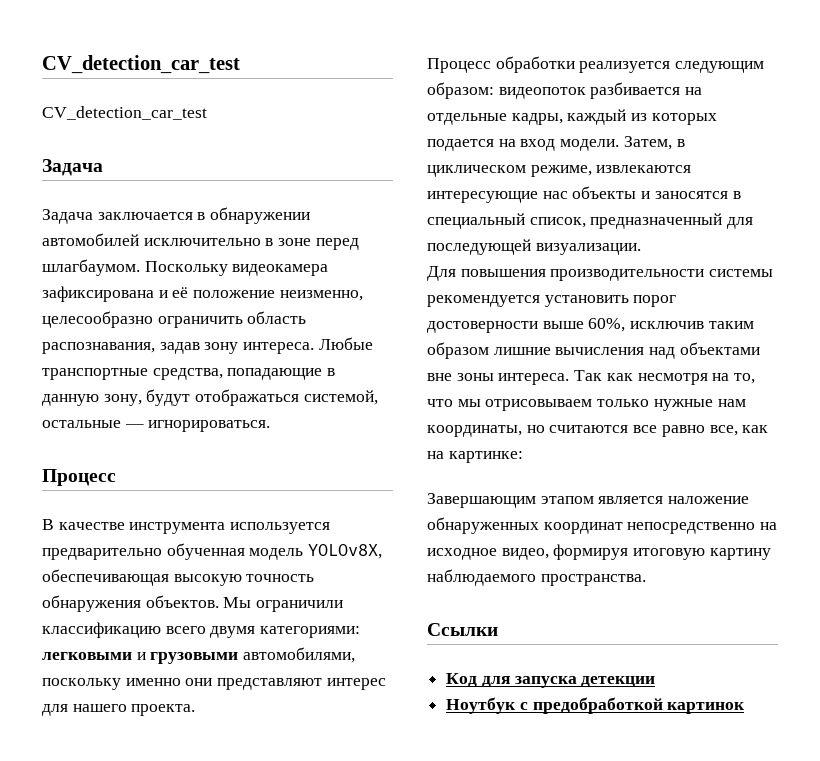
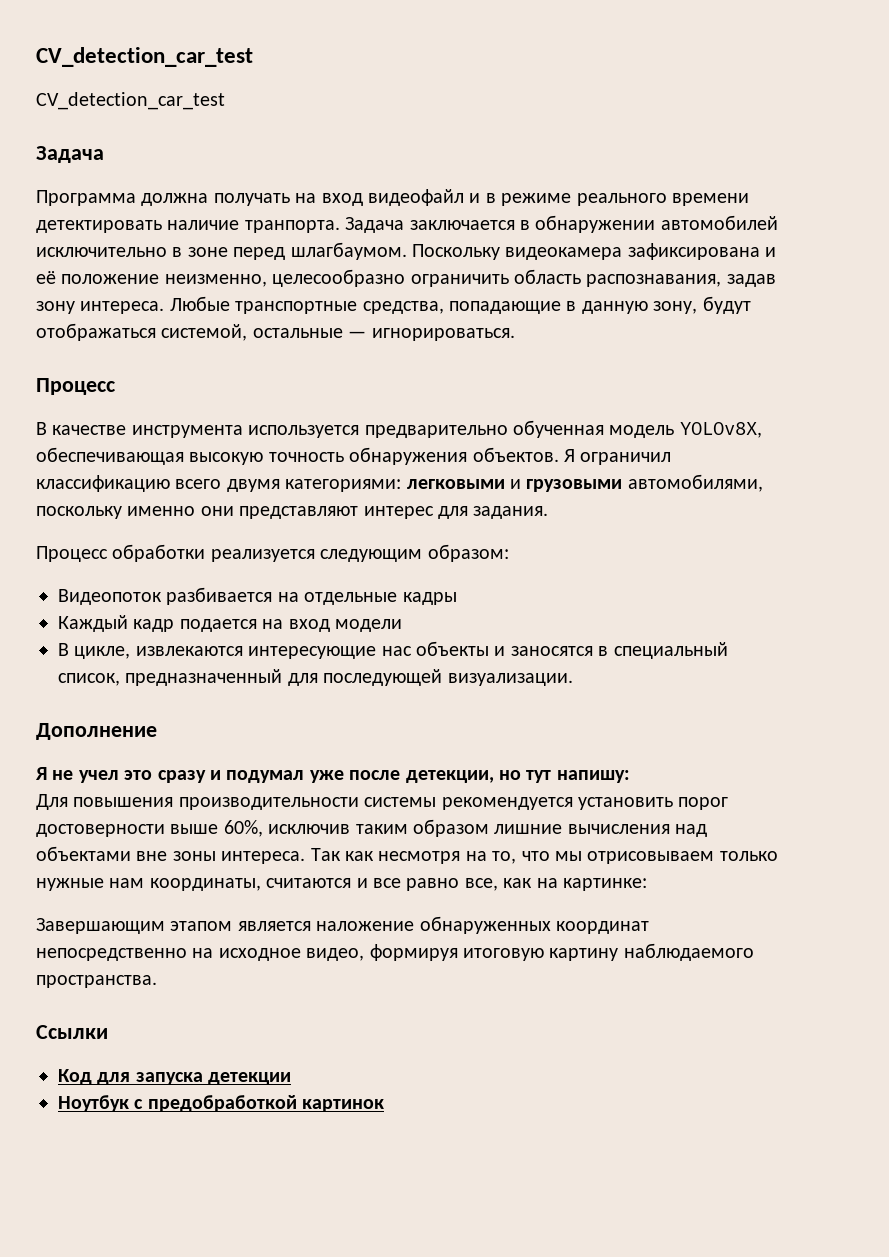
+ Программа должна получать на вход видеофайл и в режиме реального времени детектировать наличие транпорта.
- Мы ограничили классификацию всего двумя категориями: легковыми и грузовыми автомобилями, поскольку именно они представляют интерес для нашего проекта.
+ Я ограничил классификацию всего двумя категориями: легковыми и грузовыми автомобилями, поскольку именно они представляют интерес для задания.
- Процесс обработки реализуется следующим образом: видеопоток разбивается на отдельные кадры, каждый из которых подается на вход модели. Затем, в циклическом режиме, извлекаются интересующие нас объекты и заносятся в специальный список, предназначенный для последующей визуализации.
+ Процесс обработки реализуется следующим образом:
+ Видеопоток разбивается на отдельные кадры
+ Каждый кадр подается на вход модели
+ В цикле, извлекаются интересующие нас объекты и заносятся в специальный список, предназначенный для последующей визуализации.
+ Дополнение
+ Я не учел это сразу и подумал уже после детекции, но тут напишу:
- Так как несмотря на то, что мы отрисовываем только нужные нам координаты, но считаются все равно все, как на картинке:
+ Так как несмотря на то, что мы отрисовываем только нужные нам координаты, считаются и все равно все, как на картинке:

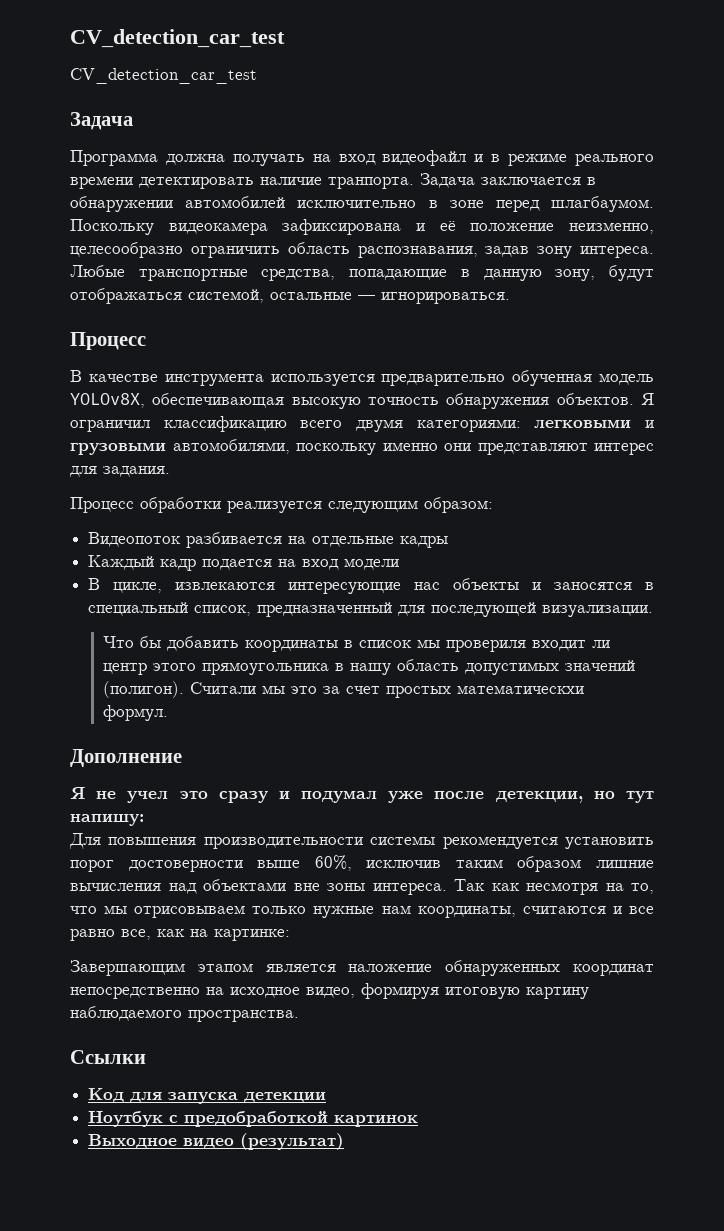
+ Что бы добавить координаты в список мы провериля входит ли центр этого прямоугольника в нашу область допустимых значений (полигон). Считали мы это за счет простых математическхи формул.
+ Выходное видео (результат)

